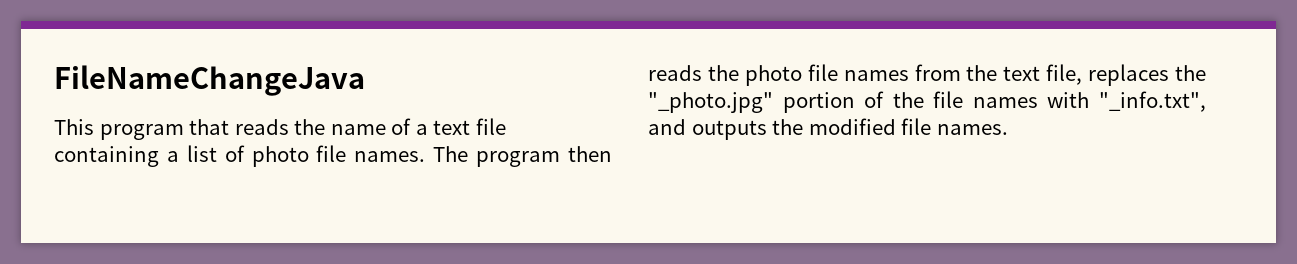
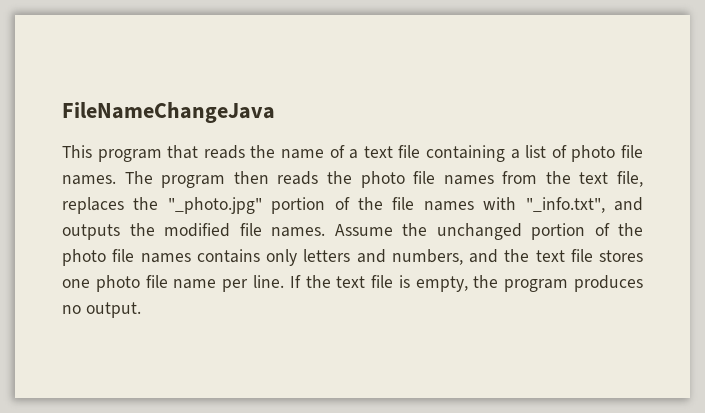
+ Assume the unchanged portion of the photo file names contains only letters and numbers, and the text file stores one photo file name per line. If the text file is empty, the program produces no output.

